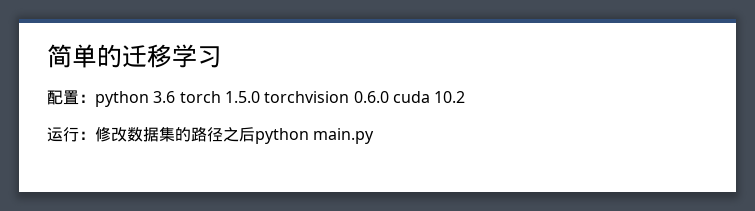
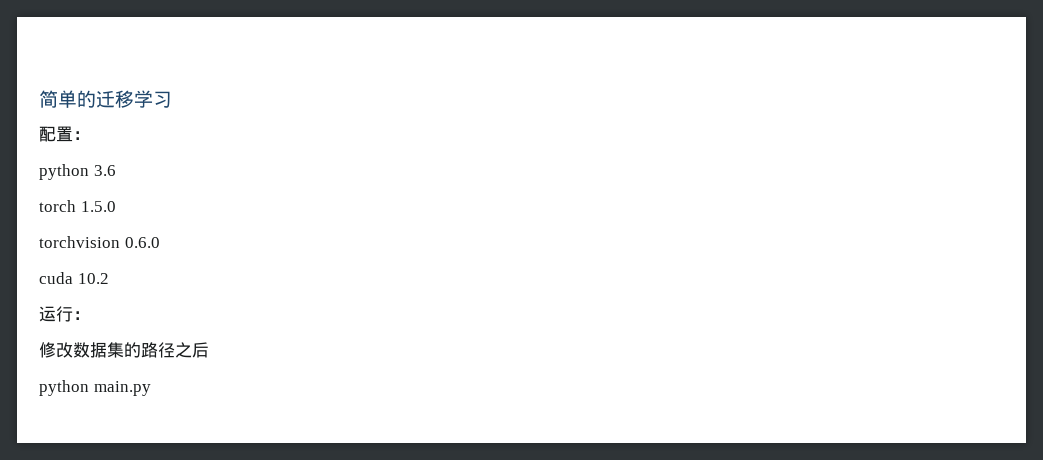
- 配置：python 3.6 torch 1.5.0 torchvision 0.6.0 cuda 10.2
+ 配置：
+ python 3.6
+ torch 1.5.0
+ torchvision 0.6.0
+ cuda 10.2
- 运行：修改数据集的路径之后python main.py
+ 运行：
+ 修改数据集的路径之后
+ python main.py

